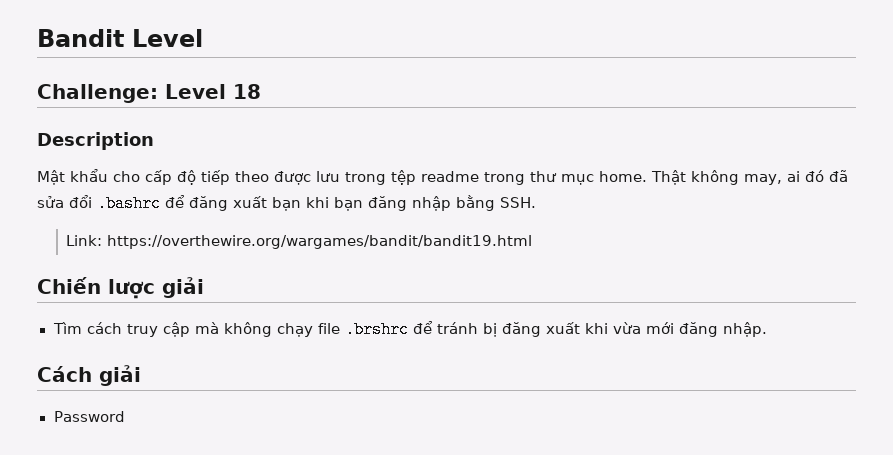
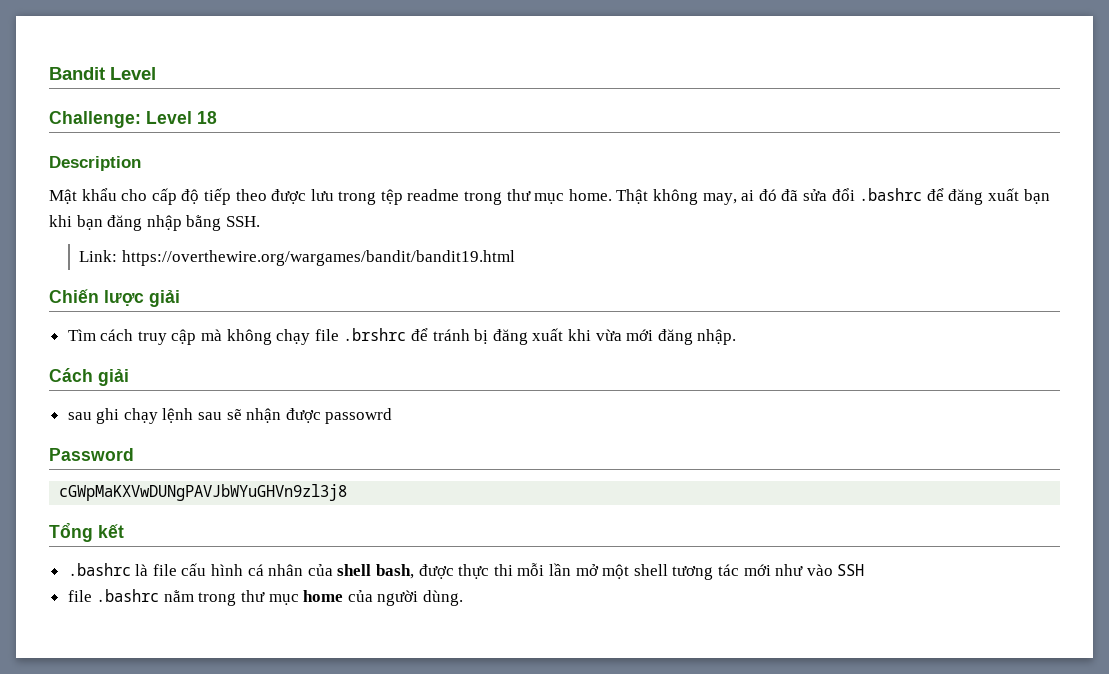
+ sau ghi chạy lệnh sau sẽ nhận được passowrd
  Password
+ cGWpMaKXVwDUNgPAVJbWYuGHVn9zl3j8
+ Tổng kết
+ .bashrc là file cấu hình cá nhân của shell bash, được thực thi mỗi lần mở một shell tương tác mới như vào SSH
+ file .bashrc nằm trong thư mục home của người dùng.

